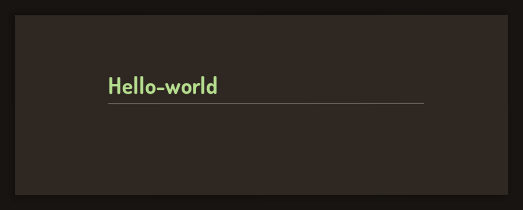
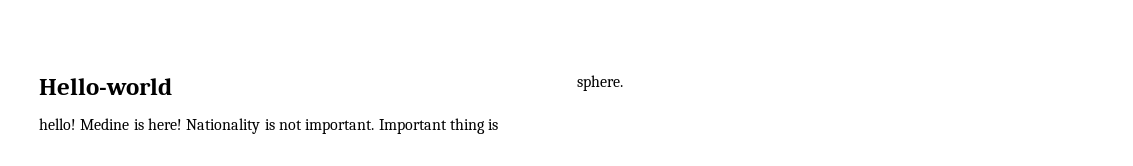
+ hello! Medine is here! Nationality is not important. Important thing is sphere.

